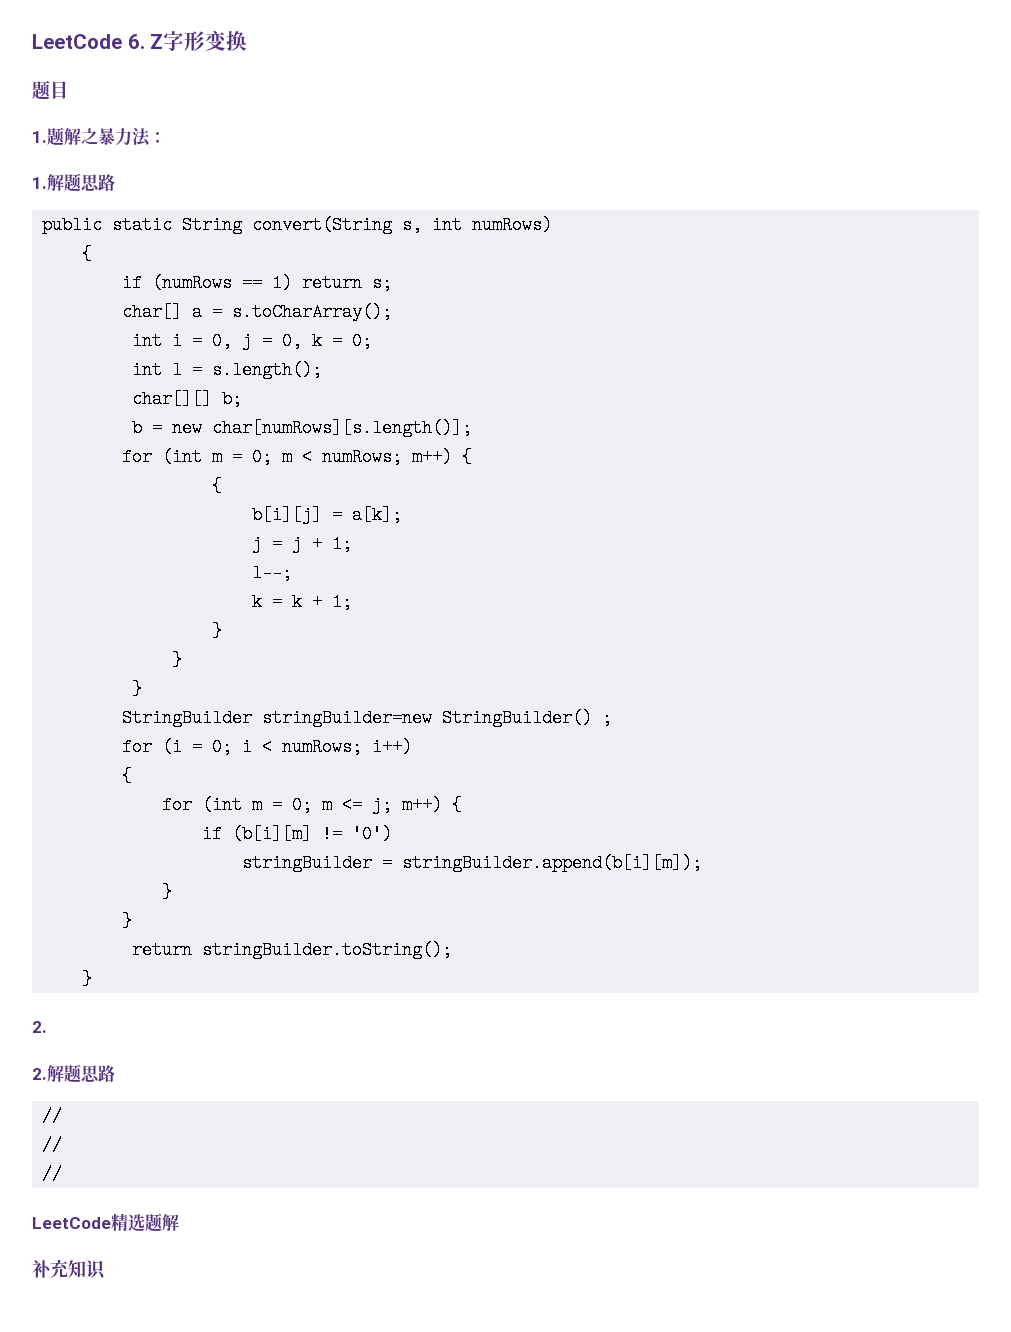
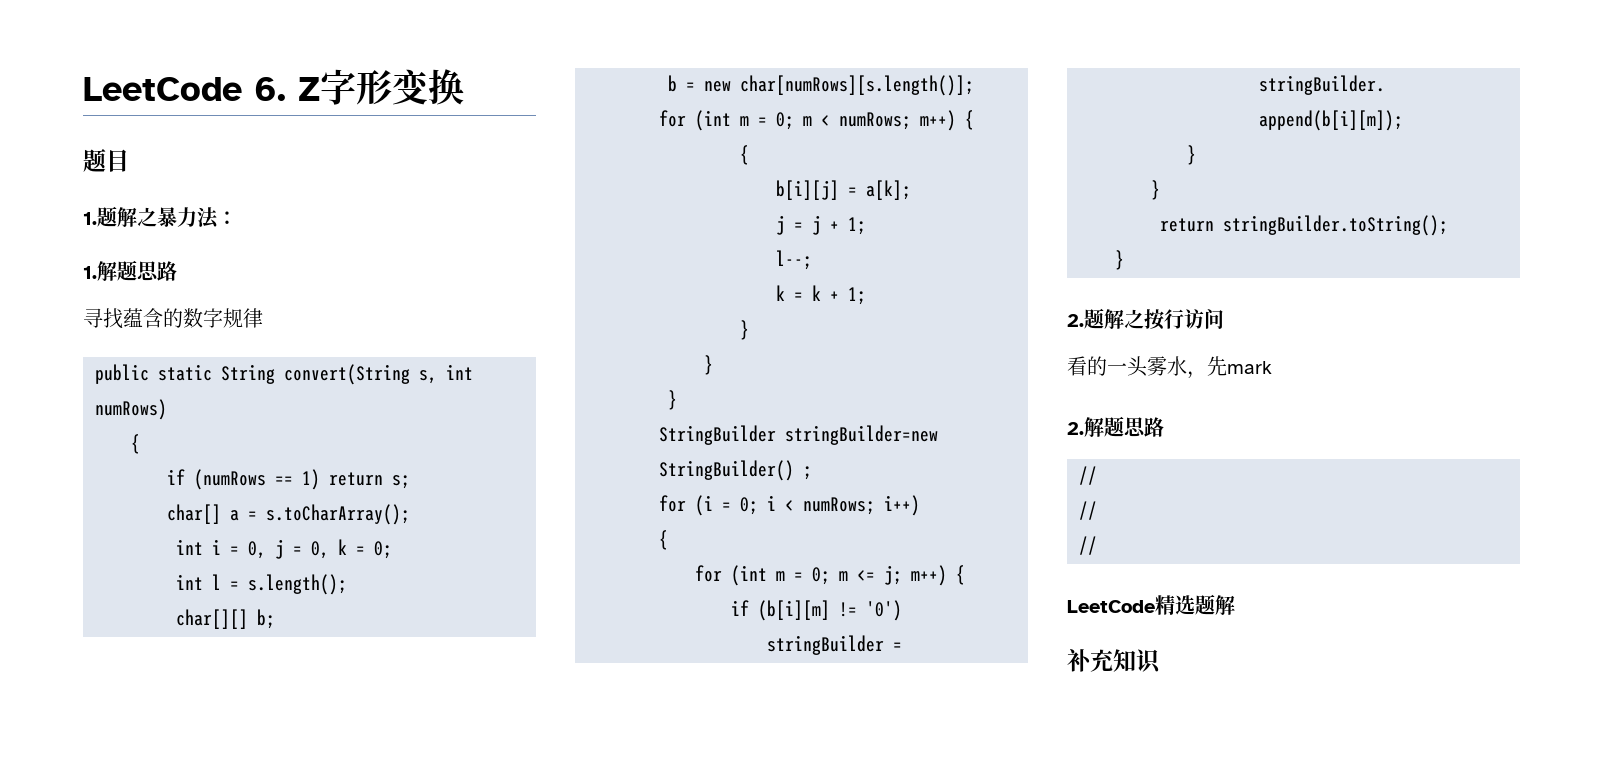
+ 寻找蕴含的数字规律
  return stringBuilder.toString();
  }
- 2.
+ 2.题解之按行访问
+ 看的一头雾水，先mark

